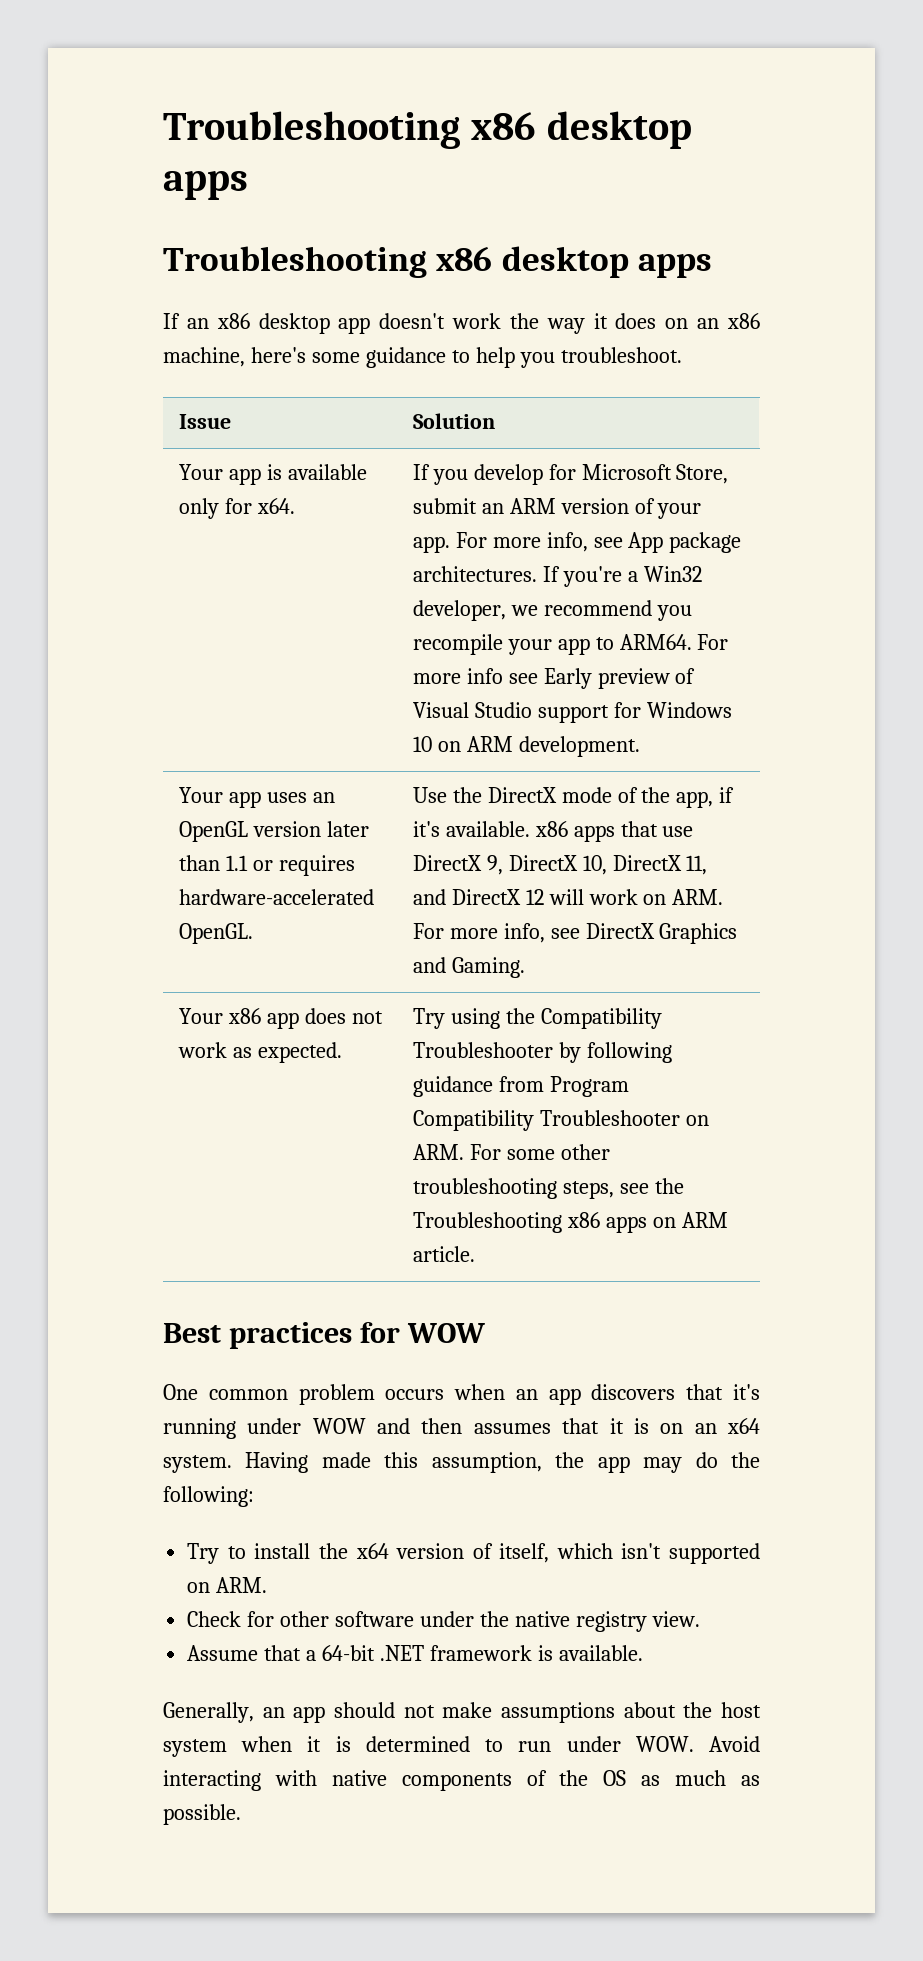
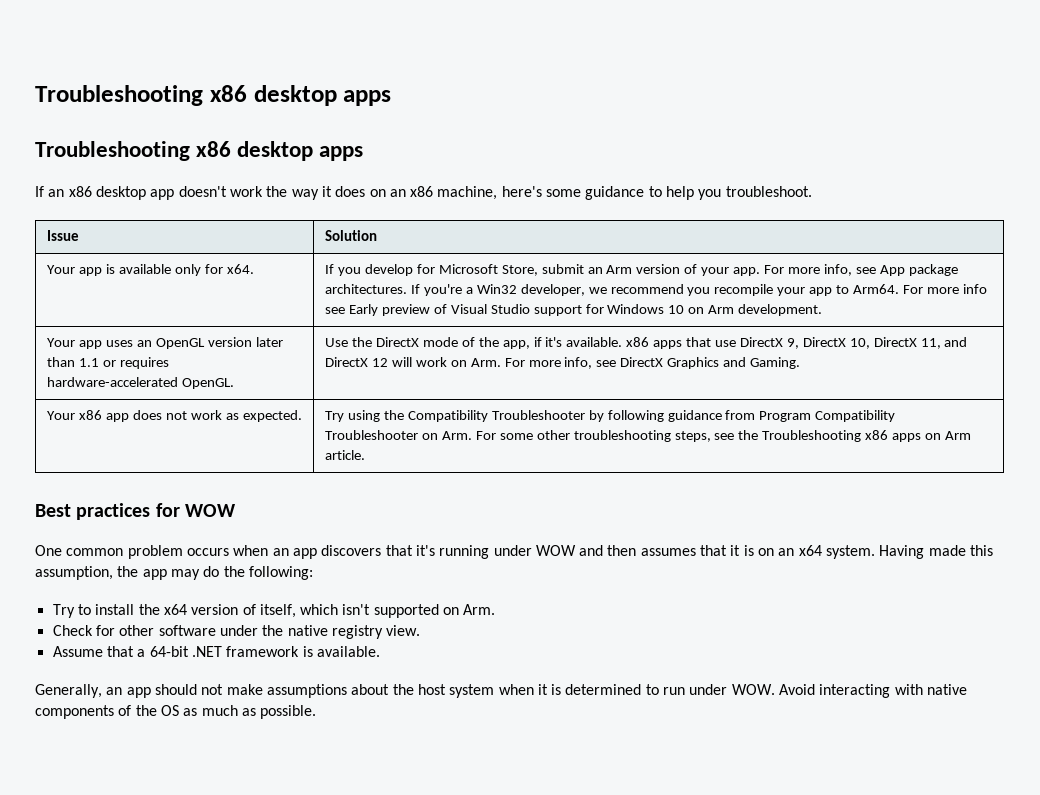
- If you develop for Microsoft Store, submit an ARM version of your app.
+ If you develop for Microsoft Store, submit an Arm version of your app.
- If you're a Win32 developer, we recommend you recompile your app to ARM64.
+ If you're a Win32 developer, we recommend you recompile your app to Arm64.
- For more info see Early preview of Visual Studio support for Windows 10 on ARM development.
+ For more info see Early preview of Visual Studio support for Windows 10 on Arm development.
- Use the DirectX mode of the app, if it's available. x86 apps that use DirectX 9, DirectX 10, DirectX 11, and DirectX 12 will work on ARM. For more info, see DirectX Graphics and Gaming.
+ Use the DirectX mode of the app, if it's available. x86 apps that use DirectX 9, DirectX 10, DirectX 11, and DirectX 12 will work on Arm. For more info, see DirectX Graphics and Gaming.
- Your x86 app does not work as expected. | Try using the Compatibility Troubleshooter by following guidance from Program Compatibility Troubleshooter on ARM. For some other troubleshooting steps, see the Troubleshooting x86 apps on ARM article.
+ Your x86 app does not work as expected. | Try using the Compatibility Troubleshooter by following guidance from Program Compatibility Troubleshooter on Arm. For some other troubleshooting steps, see the Troubleshooting x86 apps on Arm article.
- Try to install the x64 version of itself, which isn't supported on ARM.
+ Try to install the x64 version of itself, which isn't supported on Arm.

